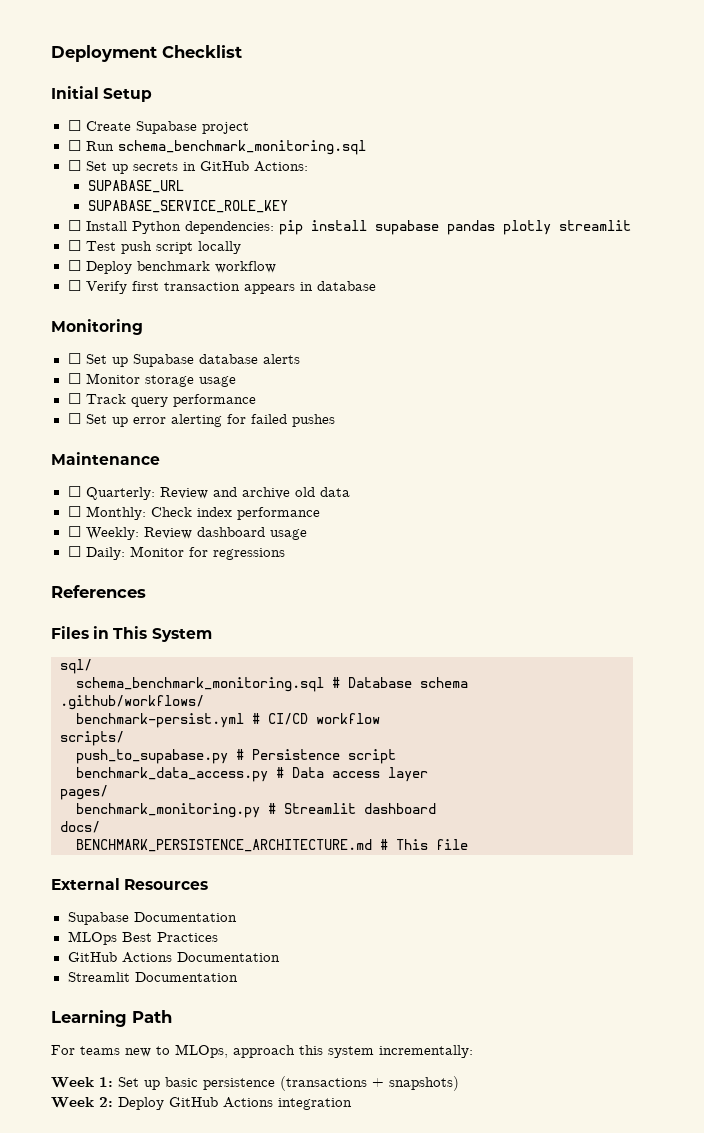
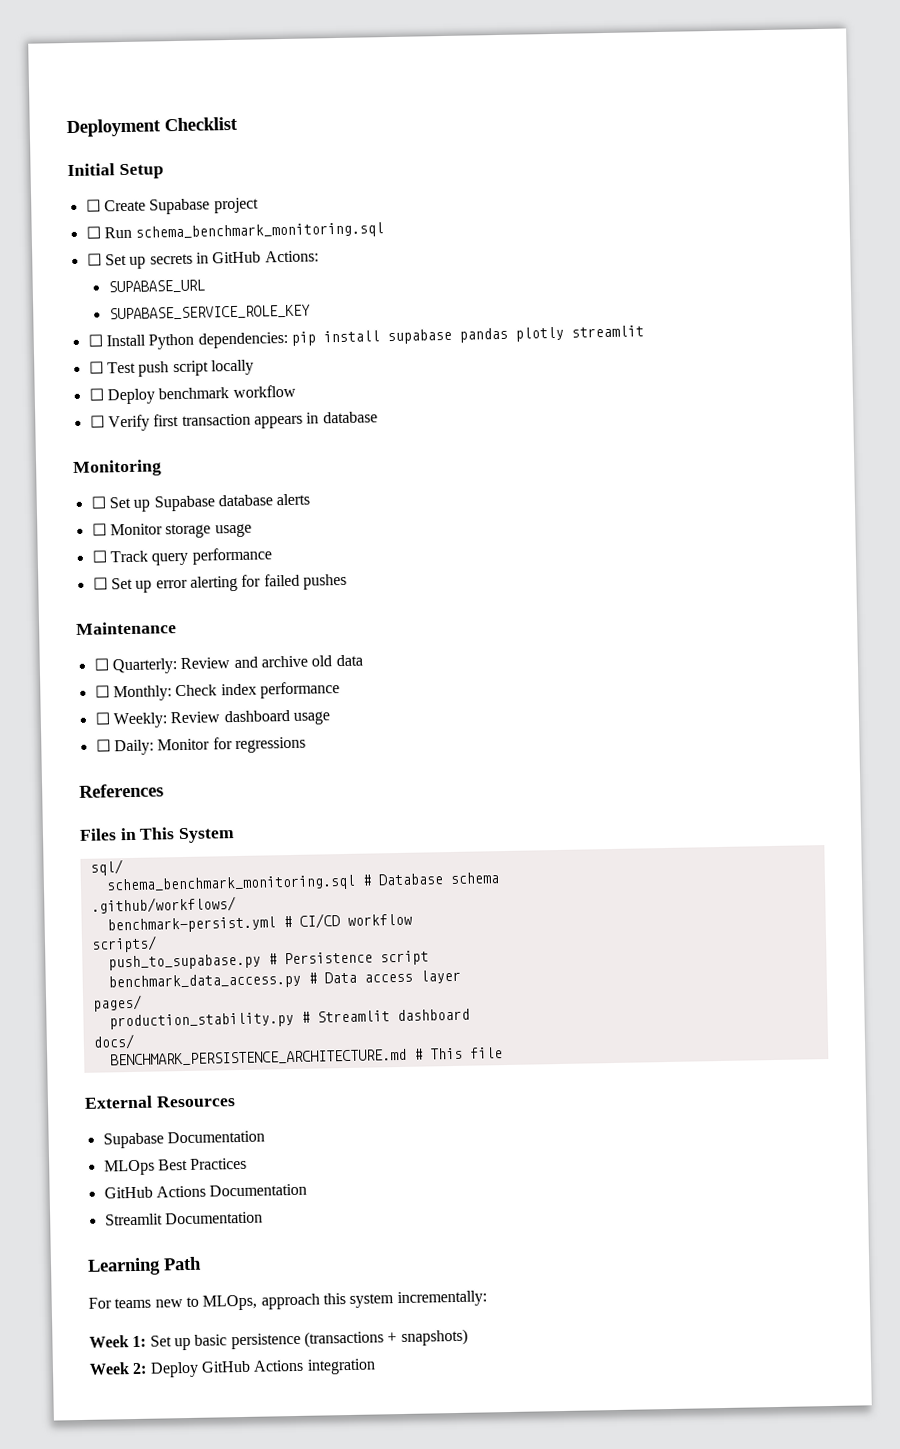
- benchmark_monitoring.py # Streamlit dashboard
+ production_stability.py # Streamlit dashboard

